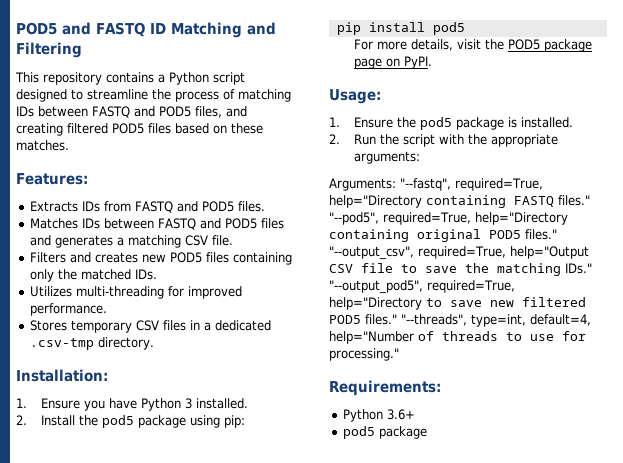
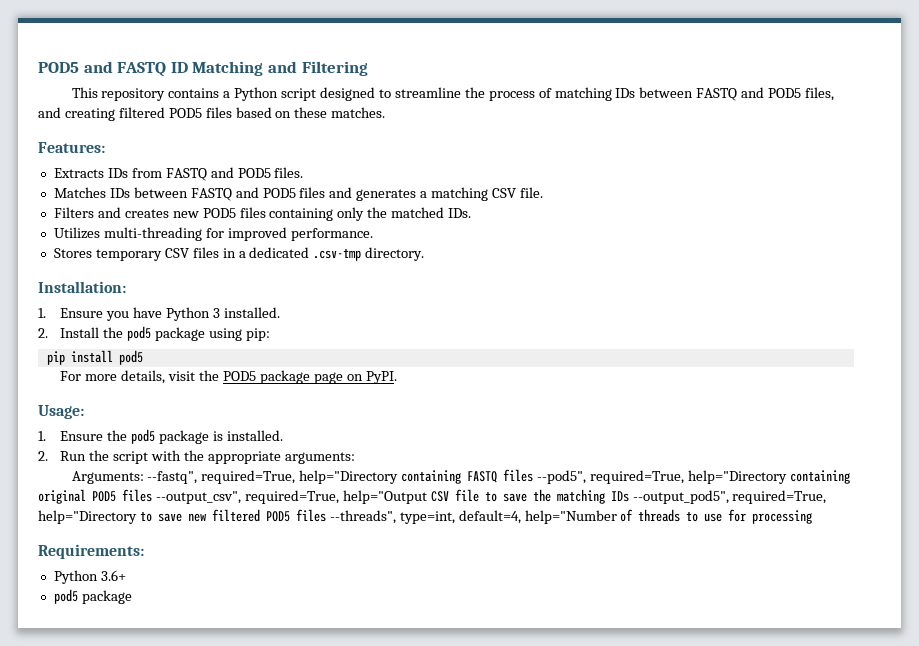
- Arguments: "--fastq", required=True, help="Directory containing FASTQ files." "--pod5", required=True, help="Directory containing original POD5 files." "--output_csv", required=True, help="Output CSV file to save the matching IDs." "--output_pod5", required=True, help="Directory to save new filtered POD5 files." "--threads", type=int, default=4, help="Number of threads to use for processing."
+ Arguments: --fastq", required=True, help="Directory containing FASTQ files --pod5", required=True, help="Directory containing original POD5 files --output_csv", required=True, help="Output CSV file to save the matching IDs --output_pod5", required=True, help="Directory to save new filtered POD5 files --threads", type=int, default=4, help="Number of threads to use for processing

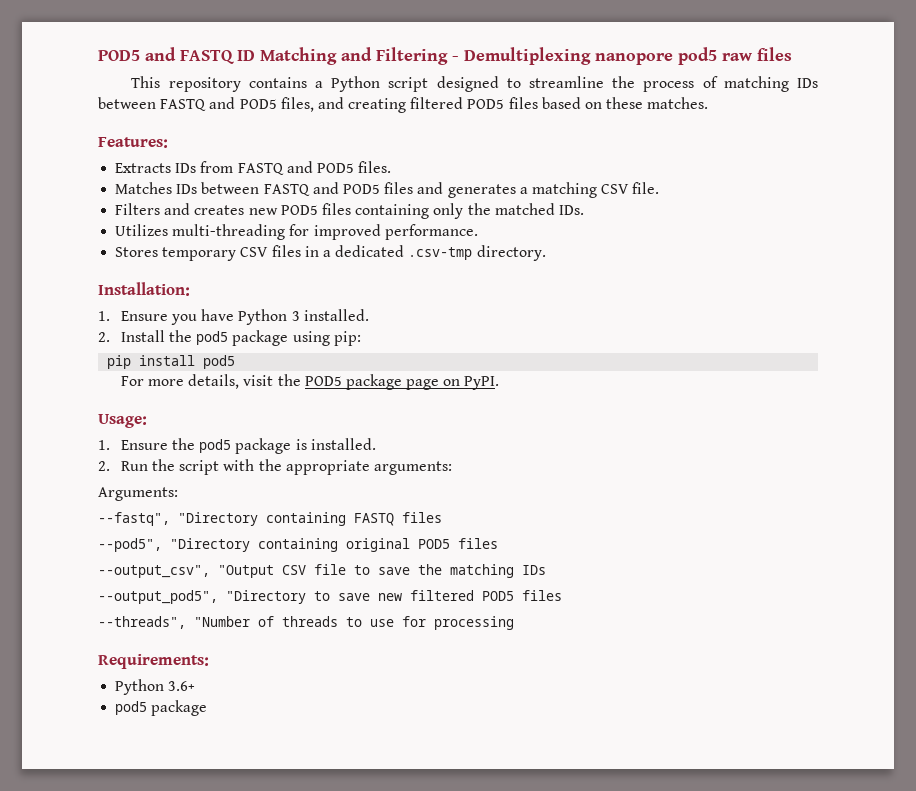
- POD5 and FASTQ ID Matching and Filtering
+ POD5 and FASTQ ID Matching and Filtering - Demultiplexing nanopore pod5 raw files
- Arguments: --fastq", required=True, help="Directory containing FASTQ files --pod5", required=True, help="Directory containing original POD5 files --output_csv", required=True, help="Output CSV file to save the matching IDs --output_pod5", required=True, help="Directory to save new filtered POD5 files --threads", type=int, default=4, help="Number of threads to use for processing
+ Arguments:
+ --fastq", "Directory containing FASTQ files
+ --pod5", "Directory containing original POD5 files
+ --output_csv", "Output CSV file to save the matching IDs
+ --output_pod5", "Directory to save new filtered POD5 files
+ --threads", "Number of threads to use for processing

